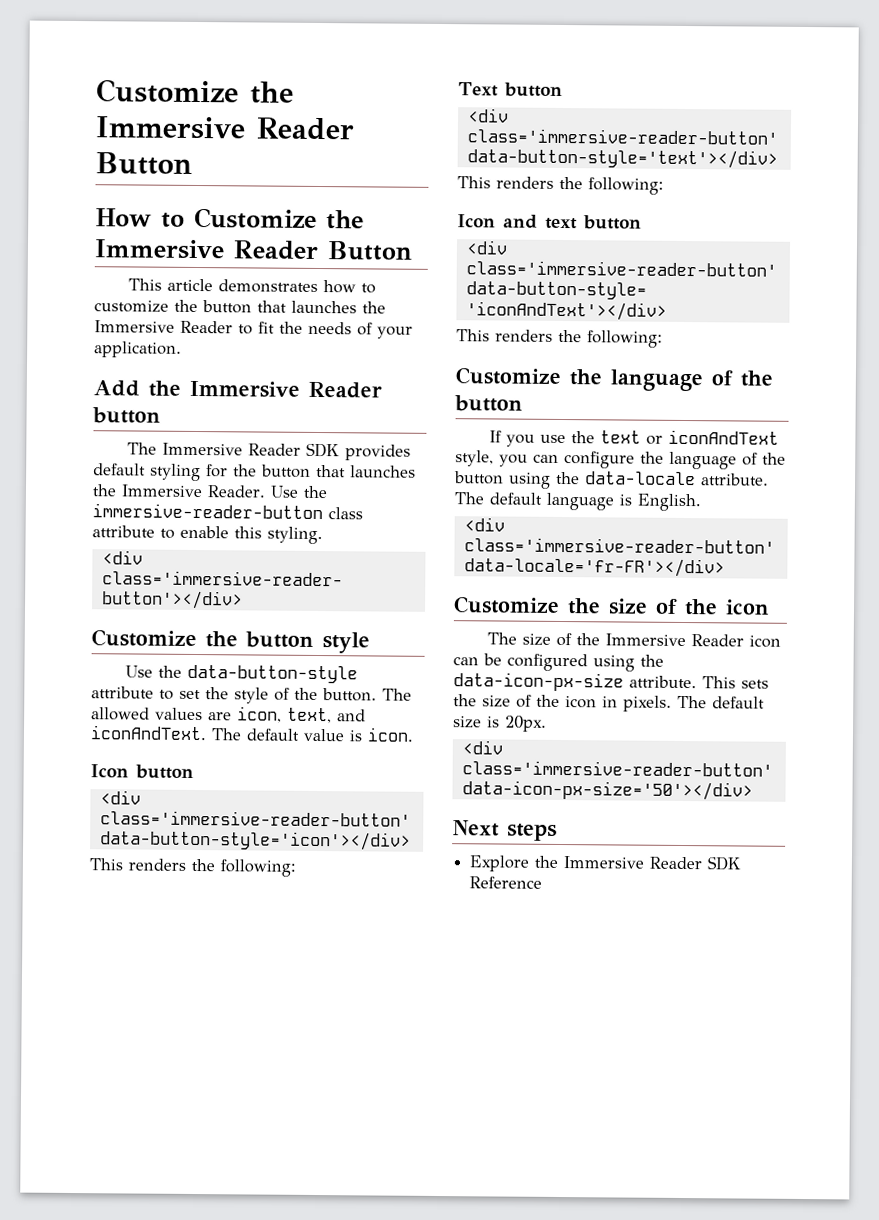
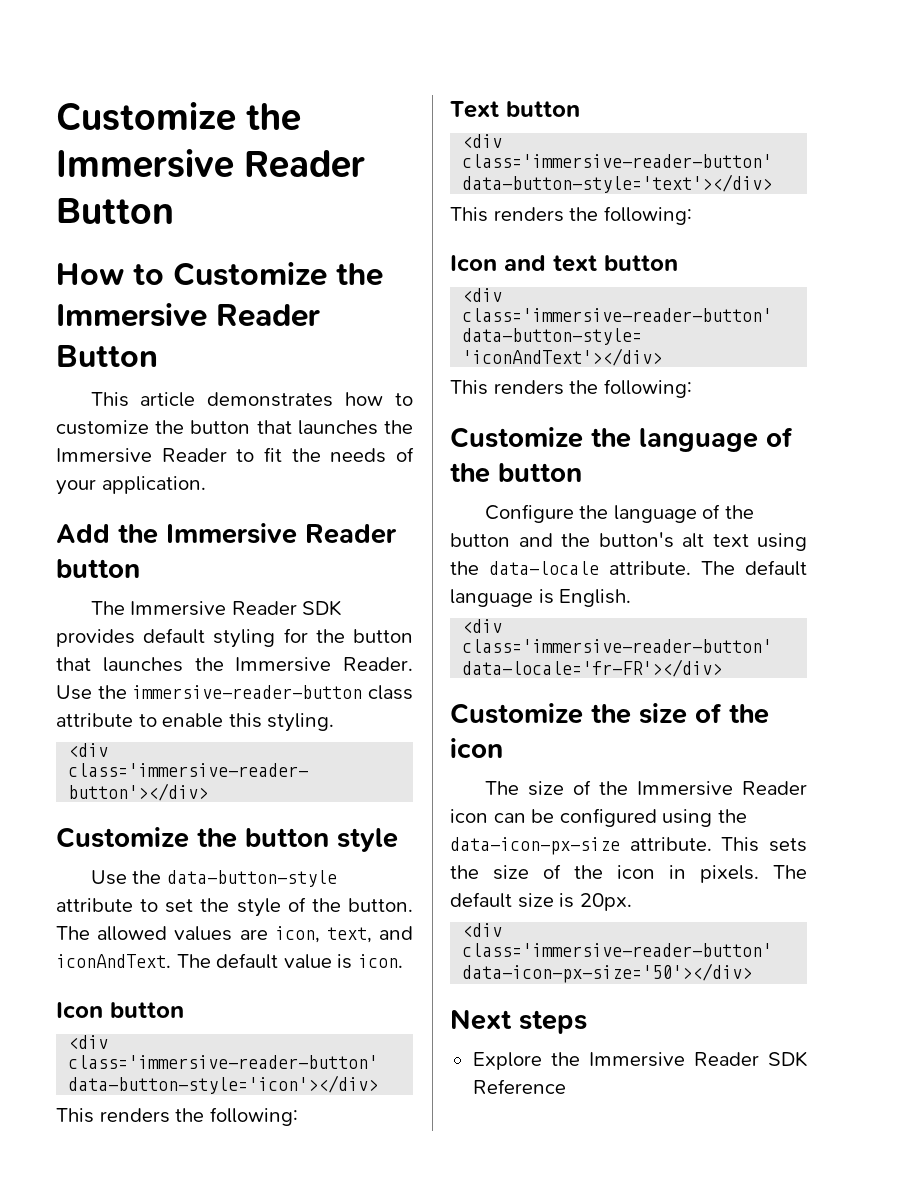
- If you use the text or iconAndText style, you can configure the language of the button using the data-locale attribute.
+ Configure the language of the button and the button's alt text using the data-locale attribute.

